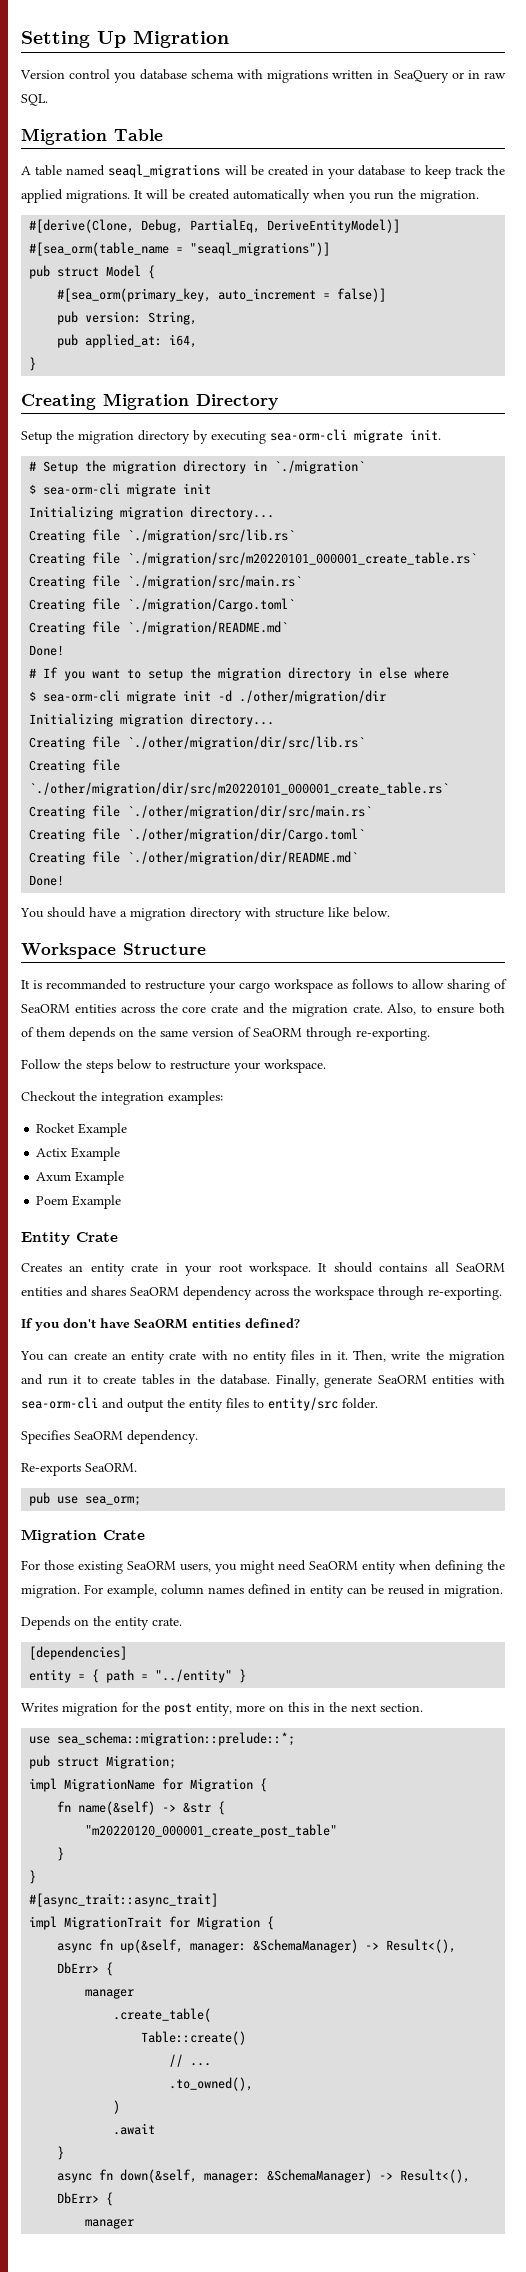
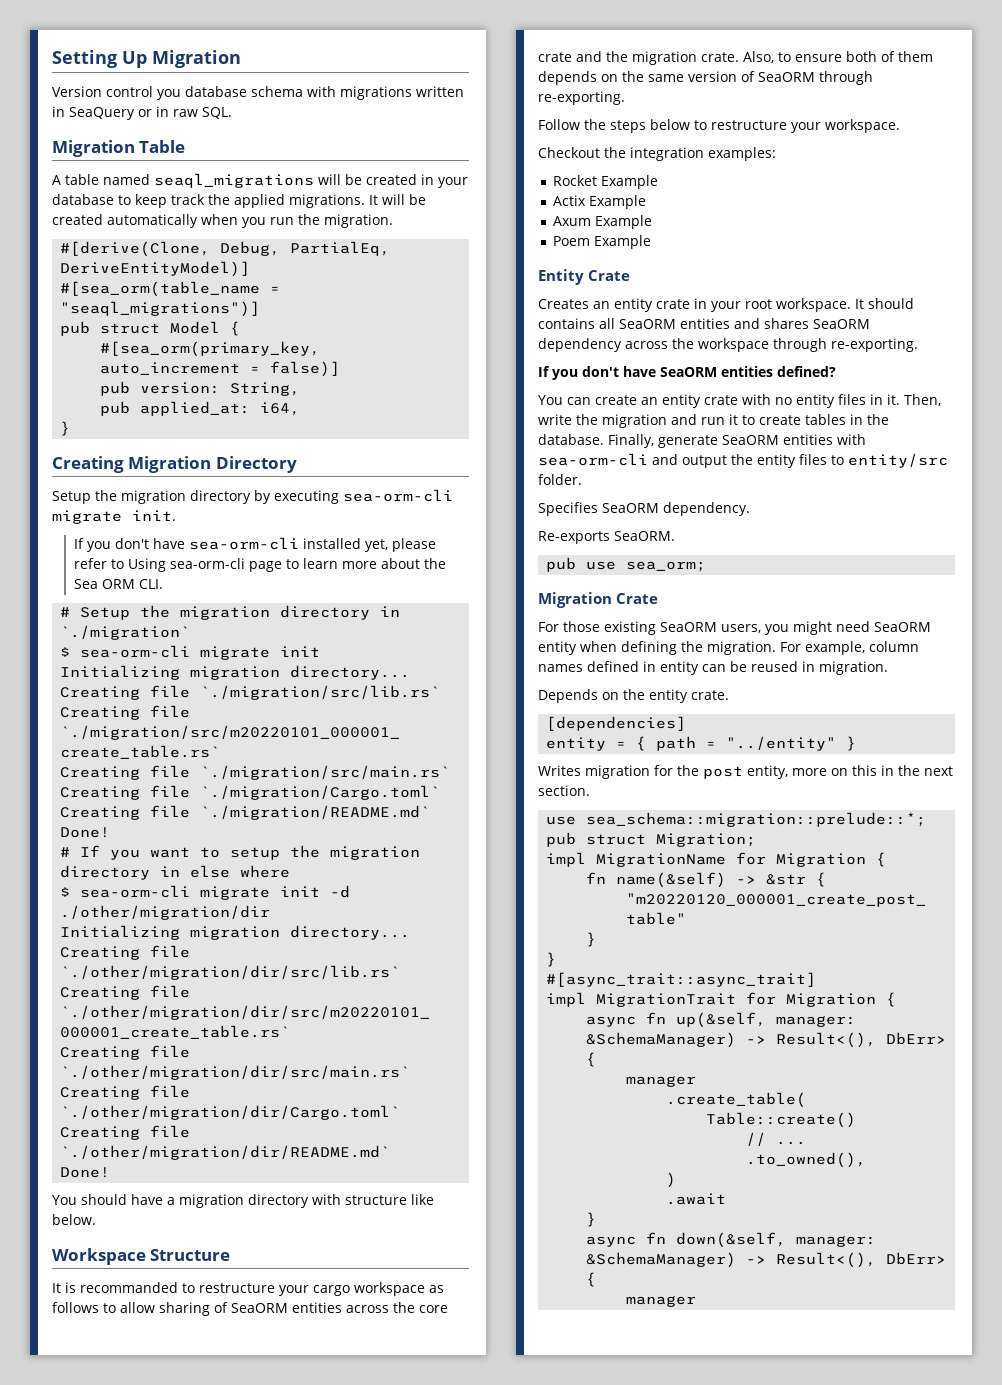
+ If you don't have sea-orm-cli installed yet, please refer to Using sea-orm-cli page to learn more about the Sea ORM CLI.

